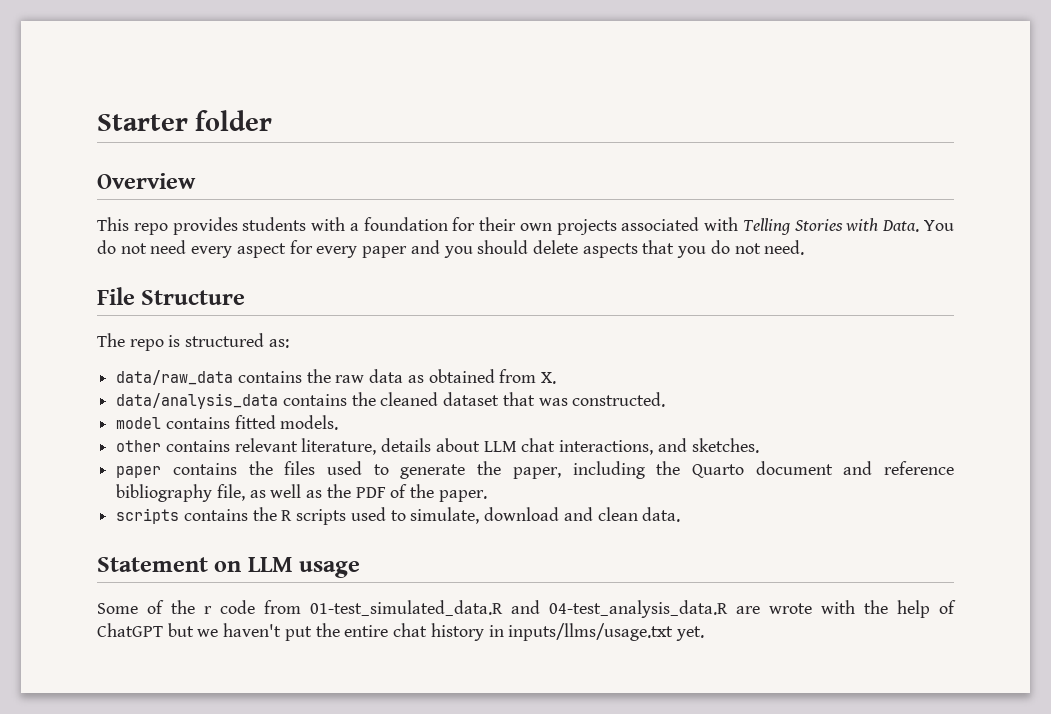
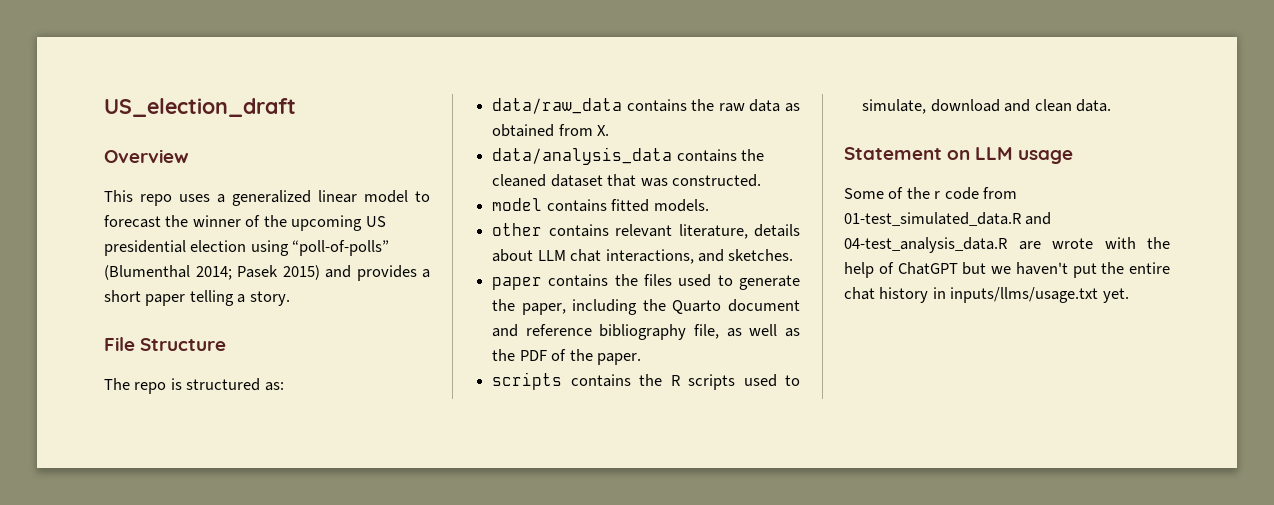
- Starter folder
+ US_election_draft
- This repo provides students with a foundation for their own projects associated with Telling Stories with Data. You do not need every aspect for every paper and you should delete aspects that you do not need.
+ This repo uses a generalized linear model to forecast the winner of the upcoming US presidential election using “poll-of-polls” (Blumenthal 2014; Pasek 2015) and provides a short paper telling a story.

